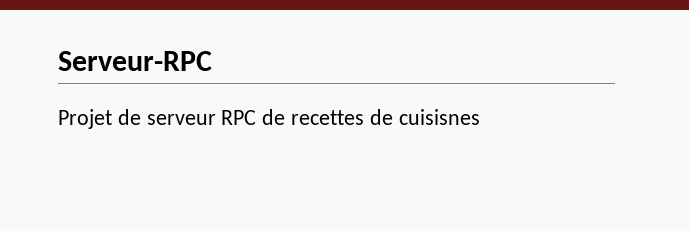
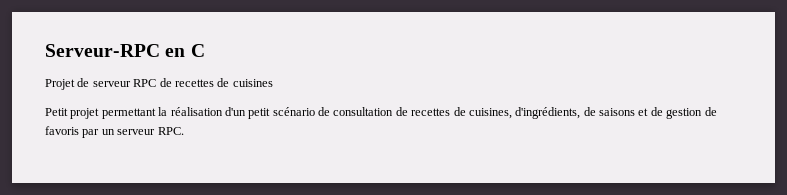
- Serveur-RPC
+ Serveur-RPC en C
- Projet de serveur RPC de recettes de cuisisnes
+ Projet de serveur RPC de recettes de cuisines
+ Petit projet permettant la réalisation d'un petit scénario de consultation de recettes de cuisines, d'ingrédients, de saisons et de gestion de favoris par un serveur RPC.

